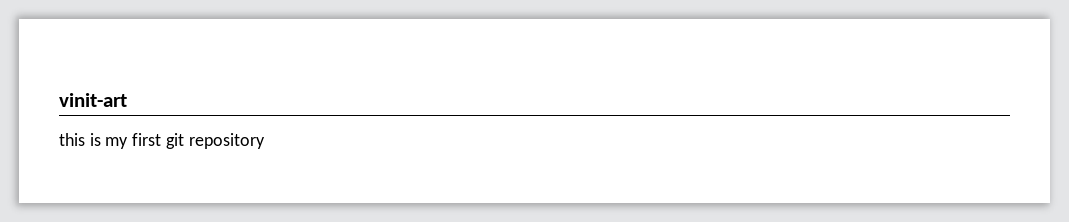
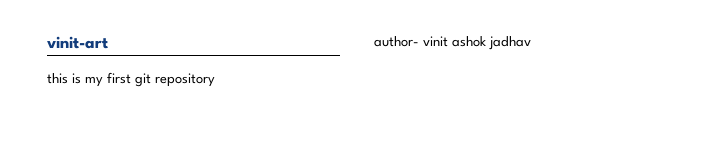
+ author- vinit ashok jadhav

